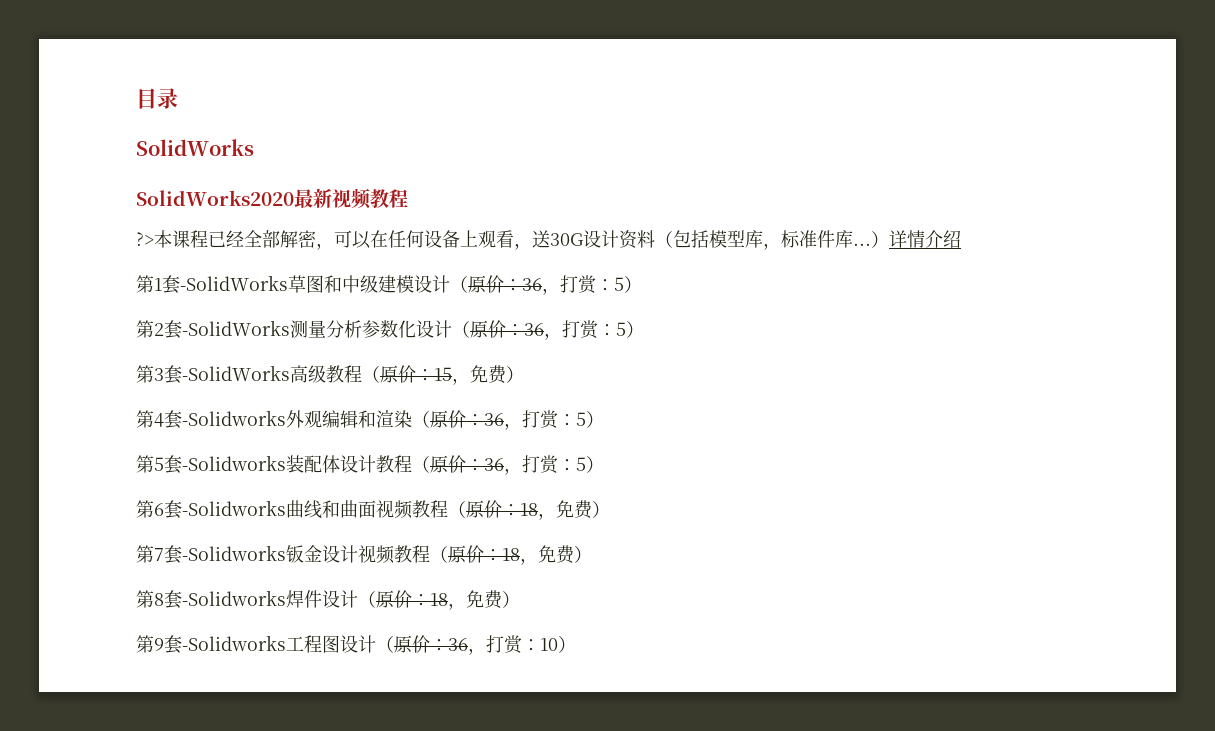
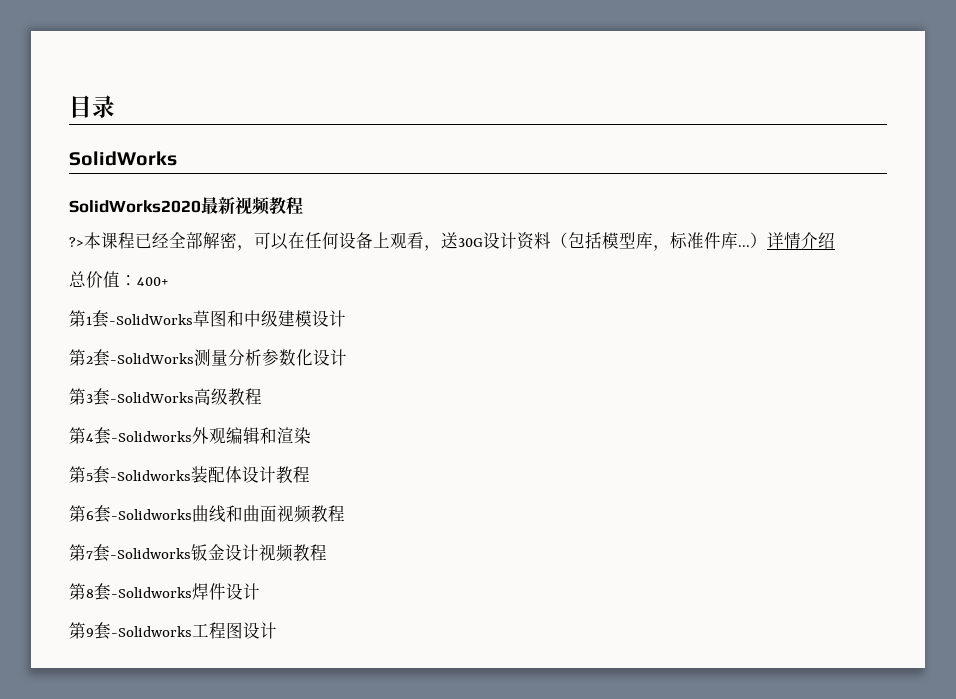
+ 总价值：400+
- 第1套-SolidWorks草图和中级建模设计（原价：36，打赏：5）
+ 第1套-SolidWorks草图和中级建模设计
- 第2套-SolidWorks测量分析参数化设计（原价：36，打赏：5）
+ 第2套-SolidWorks测量分析参数化设计
- 第3套-SolidWorks高级教程（原价：15，免费）
+ 第3套-SolidWorks高级教程
- 第4套-Solidworks外观编辑和渲染（原价：36，打赏：5）
+ 第4套-Solidworks外观编辑和渲染
- 第5套-Solidworks装配体设计教程（原价：36，打赏：5）
+ 第5套-Solidworks装配体设计教程
- 第6套-Solidworks曲线和曲面视频教程（原价：18，免费）
+ 第6套-Solidworks曲线和曲面视频教程
- 第7套-Solidworks钣金设计视频教程（原价：18，免费）
+ 第7套-Solidworks钣金设计视频教程
- 第8套-Solidworks焊件设计（原价：18，免费）
+ 第8套-Solidworks焊件设计
- 第9套-Solidworks工程图设计（原价：36，打赏：10）
+ 第9套-Solidworks工程图设计

